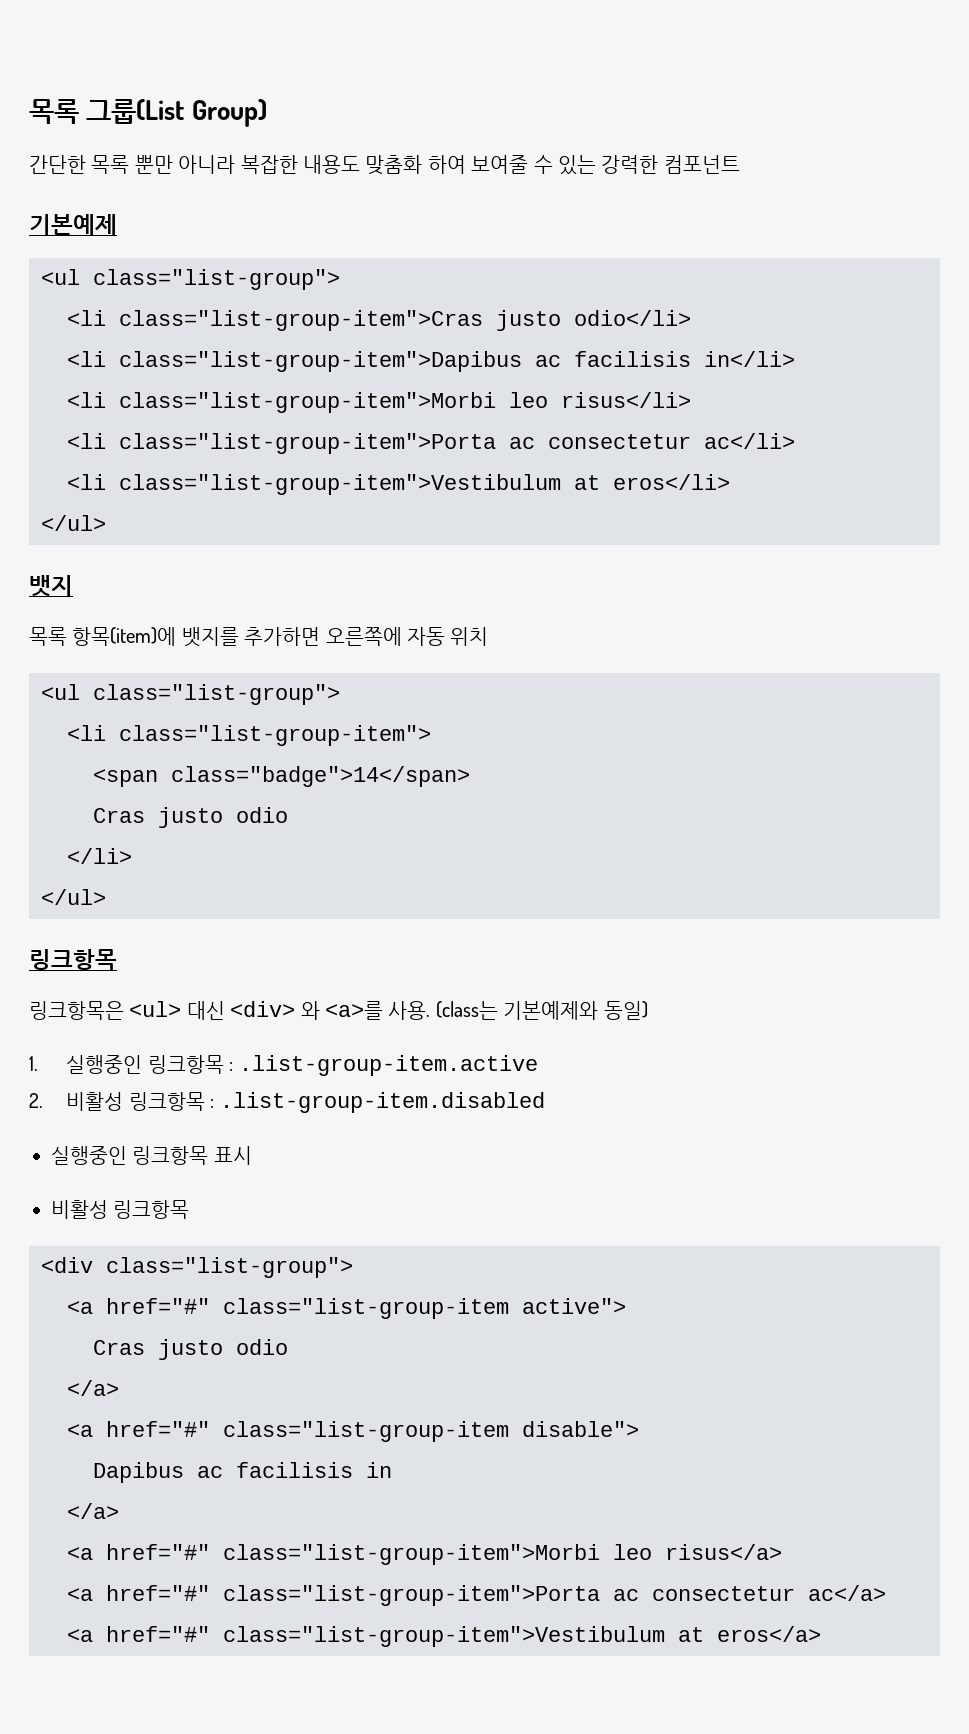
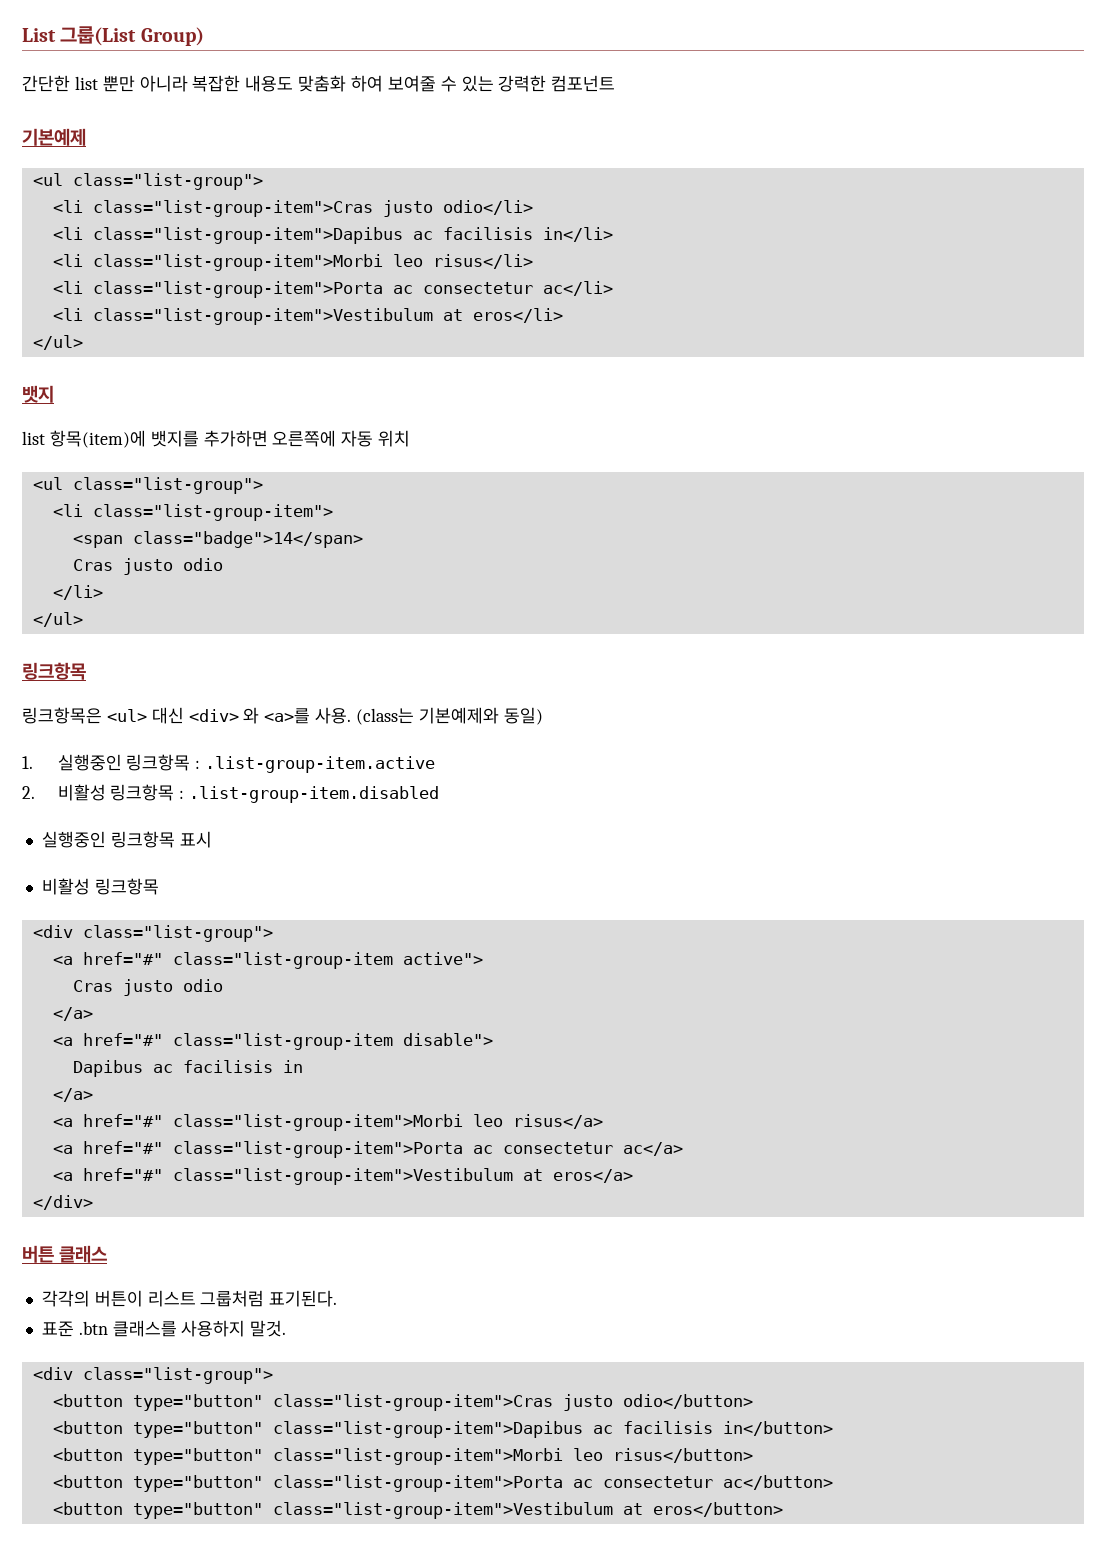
- 목록 그룹(List Group)
+ List 그룹(List Group)
- 간단한 목록 뿐만 아니라 복잡한 내용도 맞춤화 하여 보여줄 수 있는 강력한 컴포넌트
+ 간단한 list 뿐만 아니라 복잡한 내용도 맞춤화 하여 보여줄 수 있는 강력한 컴포넌트
- 목록 항목(item)에 뱃지를 추가하면 오른쪽에 자동 위치
+ list 항목(item)에 뱃지를 추가하면 오른쪽에 자동 위치
+ </div>
+ 버튼 클래스
+ 각각의 버튼이 리스트 그룹처럼 표기된다.
+ 표준 .btn 클래스를 사용하지 말것.
+ <div class="list-group">
+ <button type="button" class="list-group-item">Cras justo odio</button>
+ <button type="button" class="list-group-item">Dapibus ac facilisis in</button>
+ <button type="button" class="list-group-item">Morbi leo risus</button>
+ <button type="button" class="list-group-item">Porta ac consectetur ac</button>
+ <button type="button" class="list-group-item">Vestibulum at eros</button>

